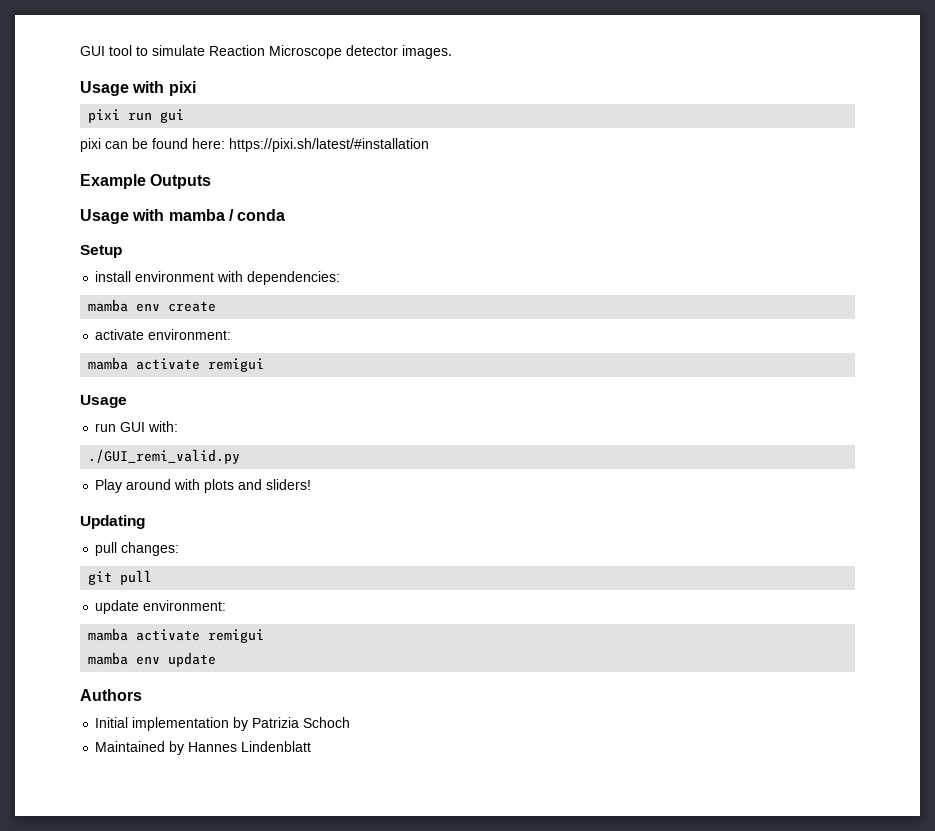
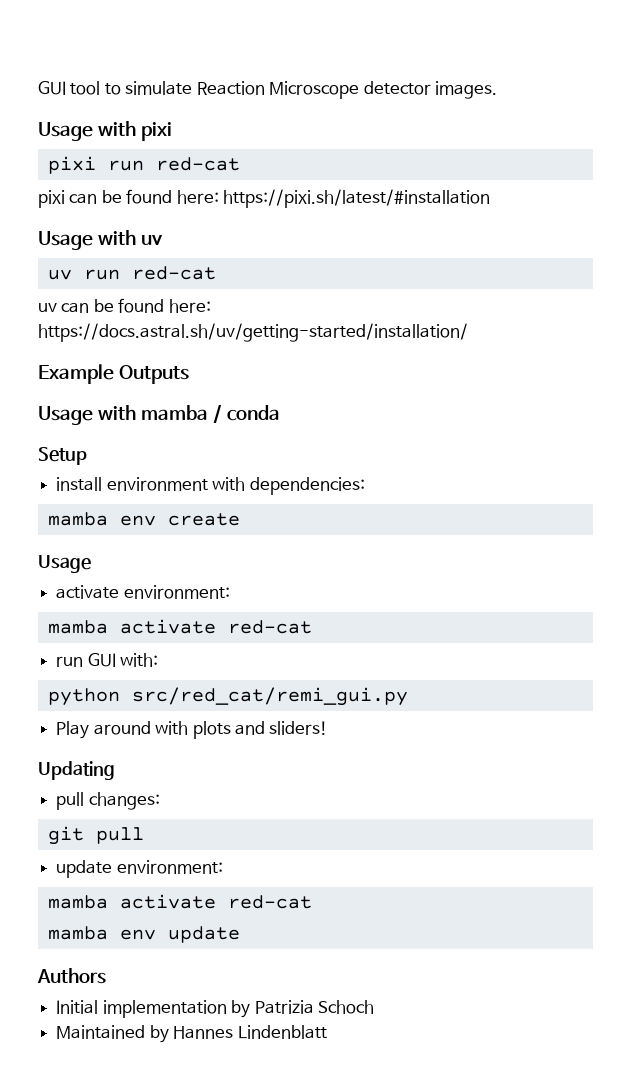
- pixi run gui
+ pixi run red-cat
+ Usage with uv
+ uv run red-cat
+ uv can be found here: https://docs.astral.sh/uv/getting-started/installation/
  mamba env create
+ Usage
  activate environment:
- mamba activate remigui
- Usage
+ mamba activate red-cat
- ./GUI_remi_valid.py
+ python src/red_cat/remi_gui.py
  update environment:
- mamba activate remigui
+ mamba activate red-cat

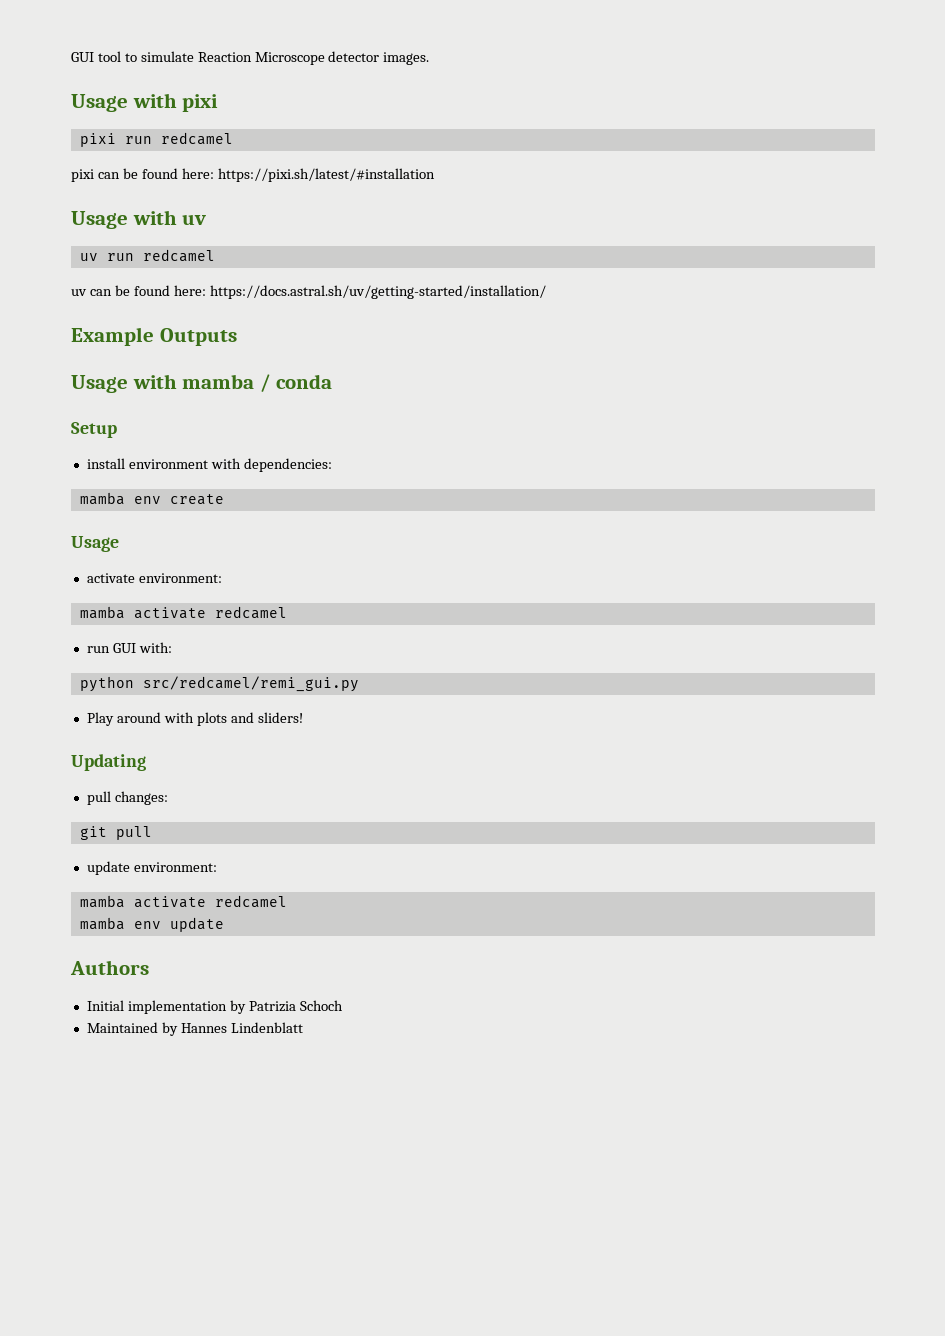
- pixi run red-cat
+ pixi run redcamel
- uv run red-cat
+ uv run redcamel
  activate environment:
- mamba activate red-cat
+ mamba activate redcamel
- python src/red_cat/remi_gui.py
+ python src/redcamel/remi_gui.py
  update environment:
- mamba activate red-cat
+ mamba activate redcamel

